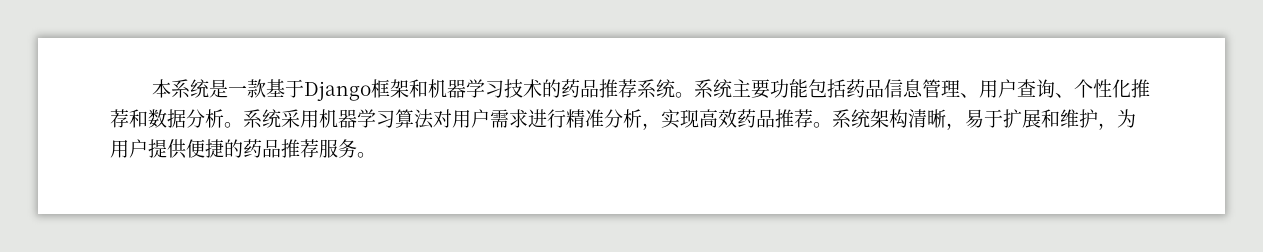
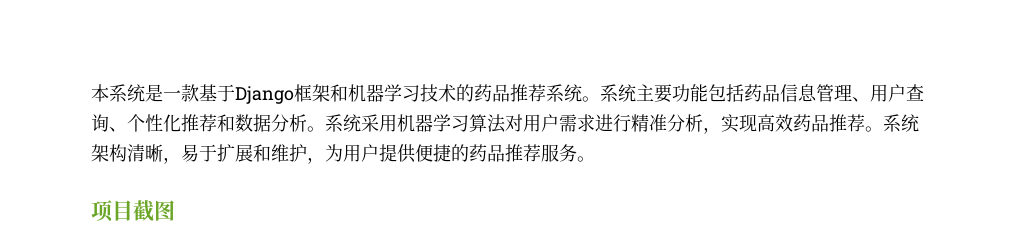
+ 项目截图

